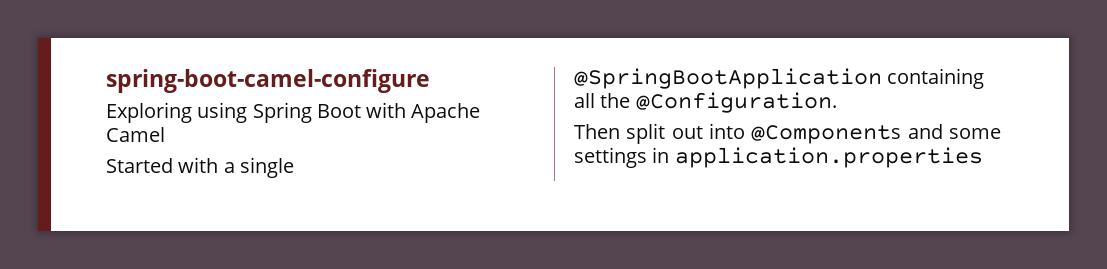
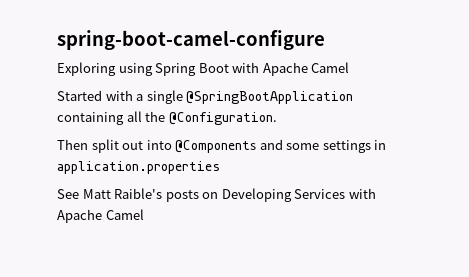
+ See Matt Raible's posts on Developing Services with Apache Camel

